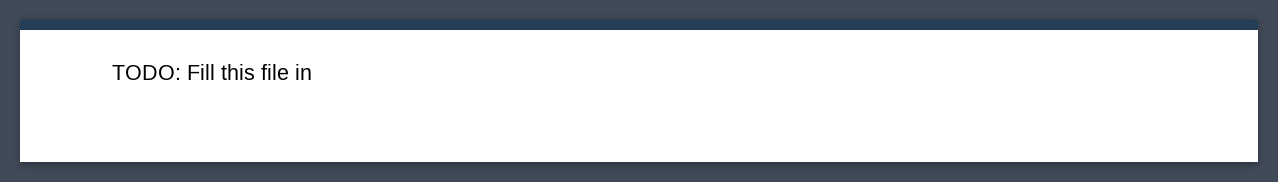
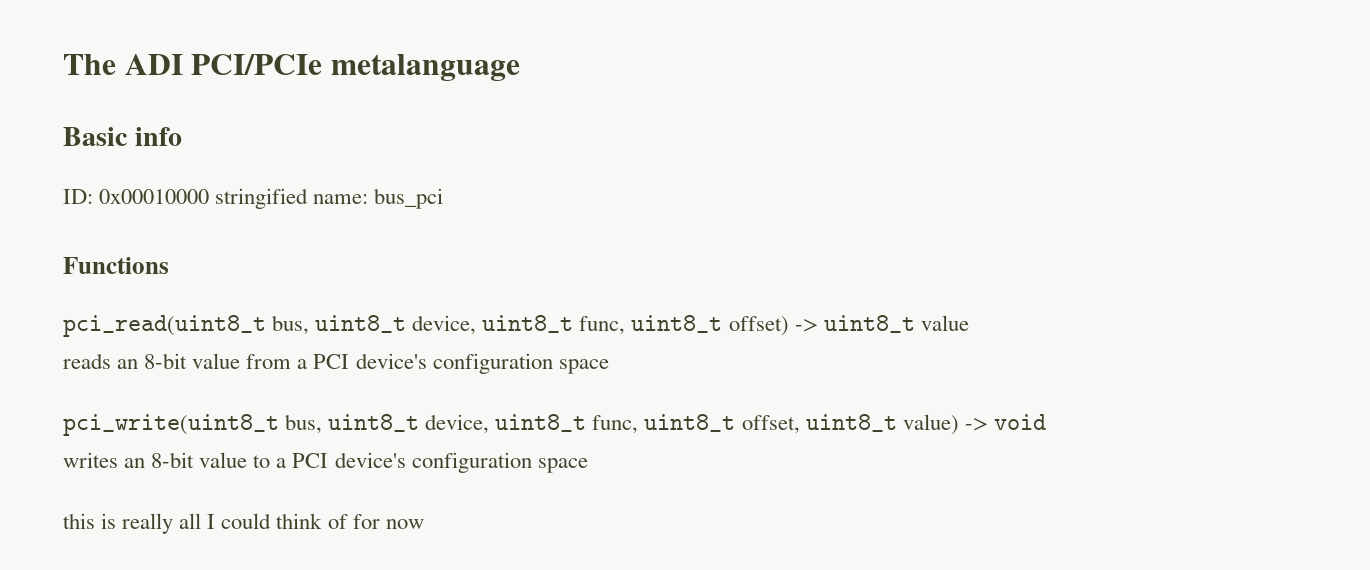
- TODO: Fill this file in
+ The ADI PCI/PCIe metalanguage
+ Basic info
+ ID: 0x00010000 stringified name: bus_pci
+ Functions
+ pci_read(uint8_t bus, uint8_t device, uint8_t func, uint8_t offset) -> uint8_t value
+ reads an 8-bit value from a PCI device's configuration space
+ pci_write(uint8_t bus, uint8_t device, uint8_t func, uint8_t offset, uint8_t value) -> void
+ writes an 8-bit value to a PCI device's configuration space
+ this is really all I could think of for now

